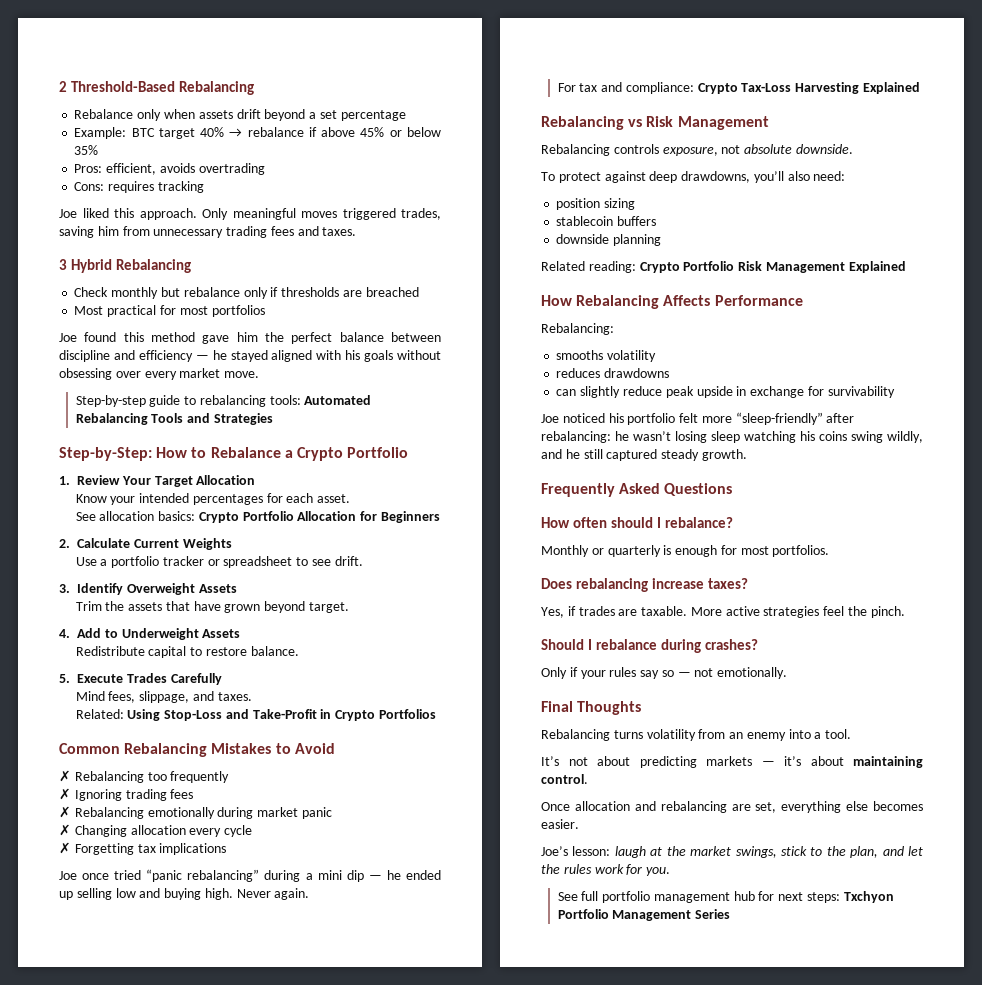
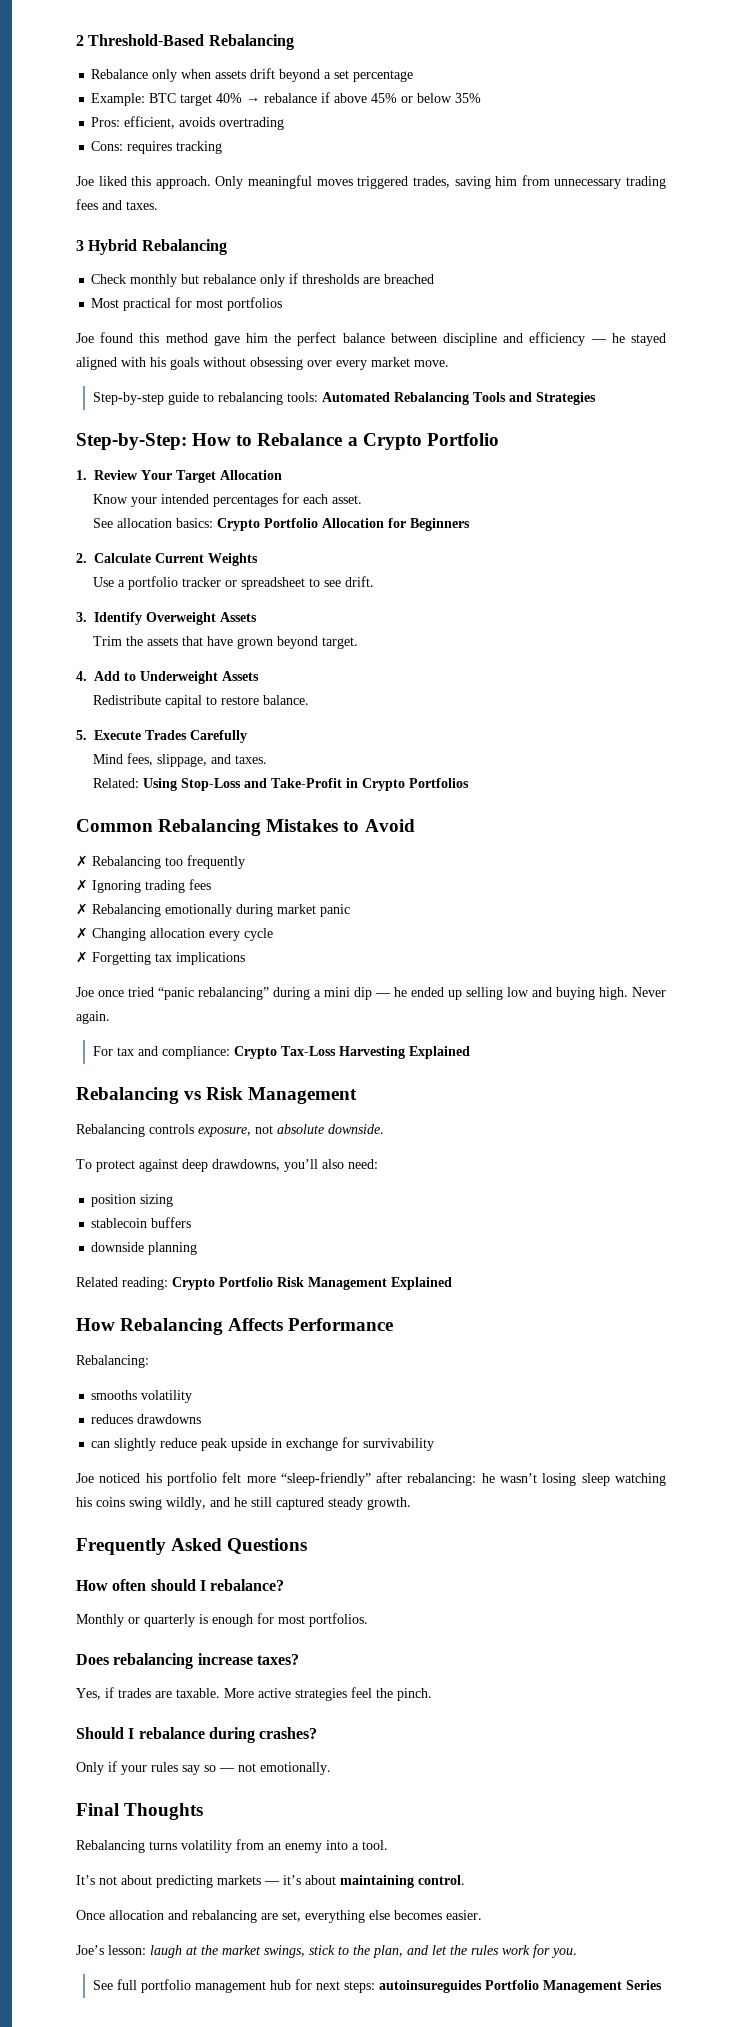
- See full portfolio management hub for next steps: Txchyon Portfolio Management Series
+ See full portfolio management hub for next steps: autoinsureguides Portfolio Management Series

